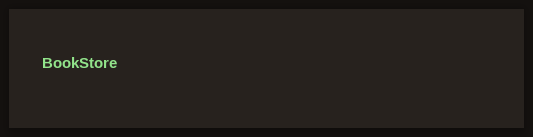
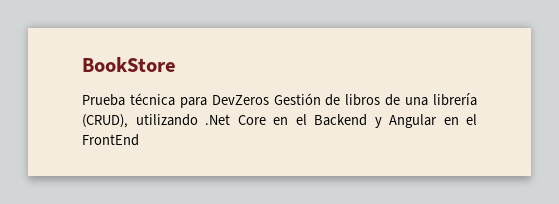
+ Prueba técnica para DevZeros Gestión de libros de una librería (CRUD), utilizando .Net Core en el Backend y Angular en el FrontEnd

